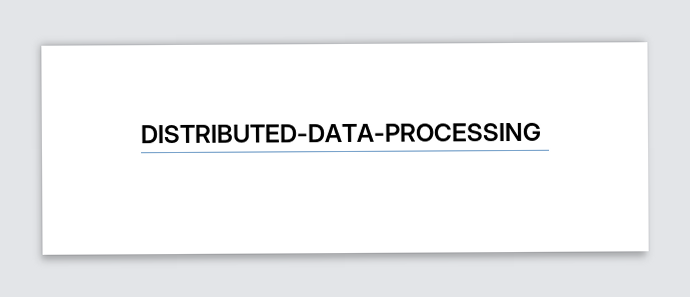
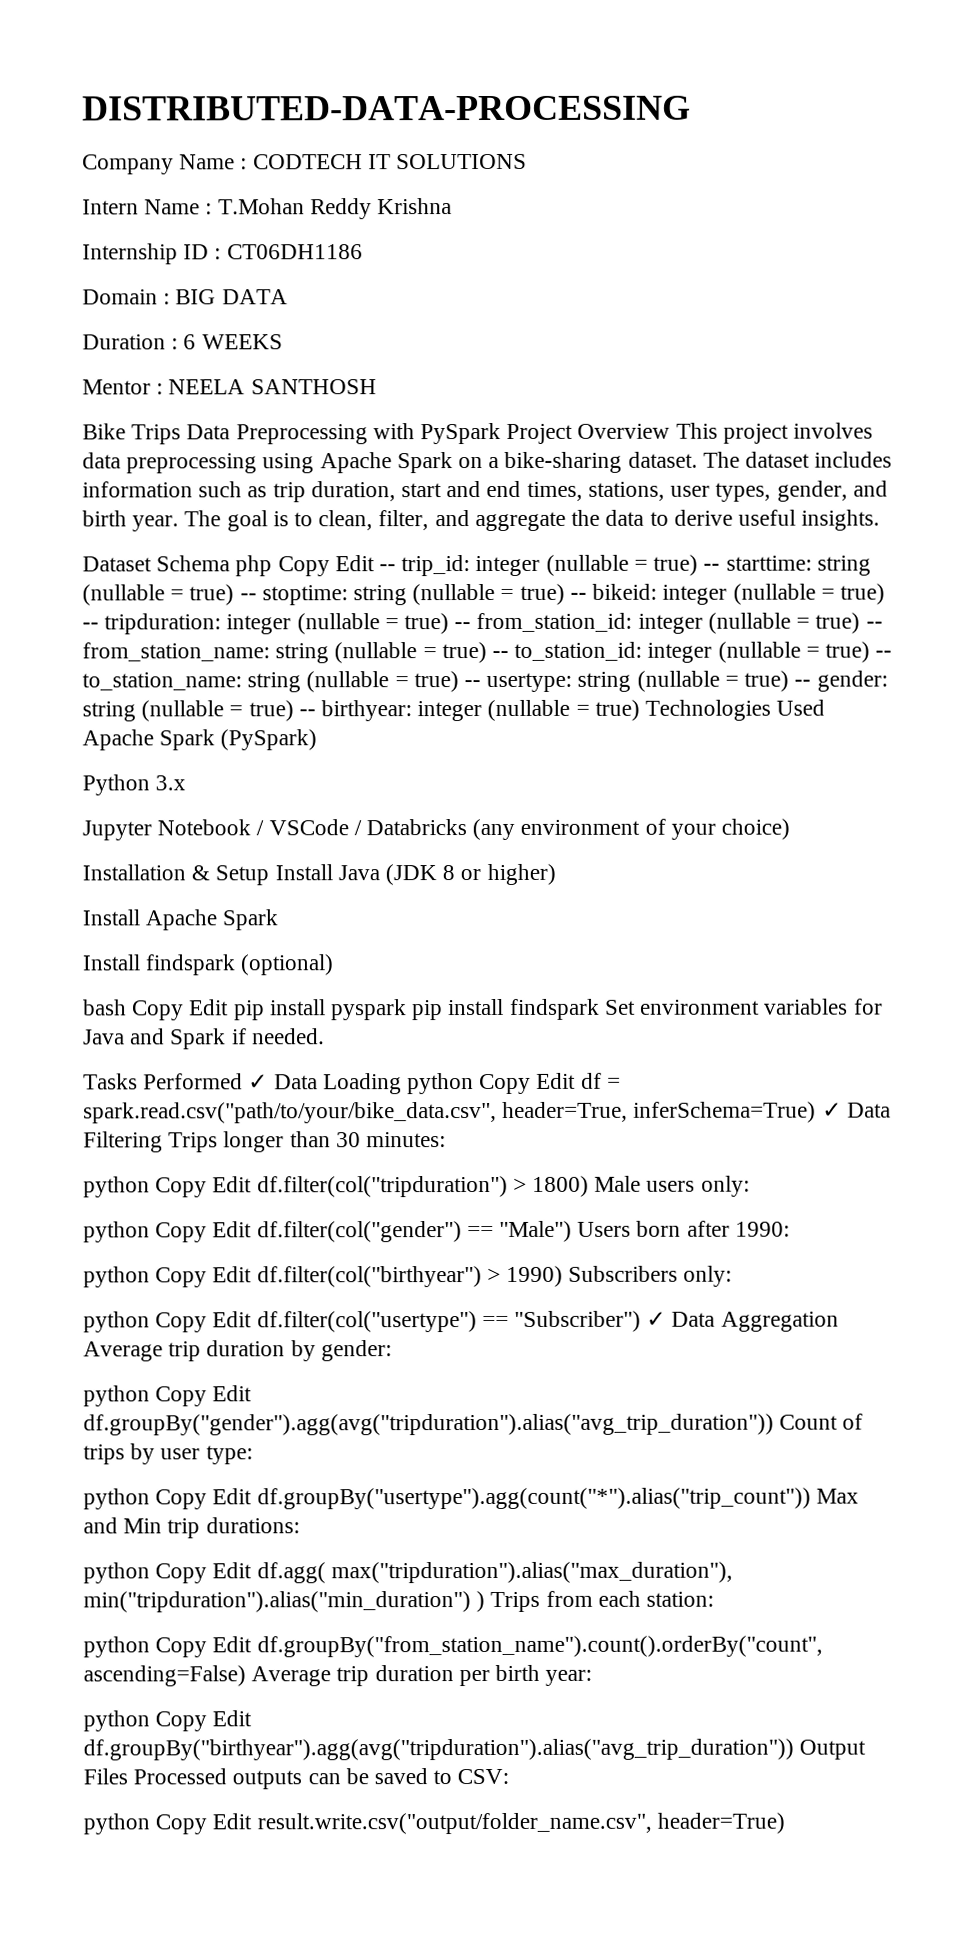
+ Company Name : CODTECH IT SOLUTIONS
+ Intern Name : T.Mohan Reddy Krishna
+ Internship ID : CT06DH1186
+ Domain : BIG DATA
+ Duration : 6 WEEKS
+ Mentor : NEELA SANTHOSH
+ Bike Trips Data Preprocessing with PySpark Project Overview This project involves data preprocessing using Apache Spark on a bike-sharing dataset. The dataset includes information such as trip duration, start and end times, stations, user types, gender, and birth year. The goal is to clean, filter, and aggregate the data to derive useful insights.
+ Dataset Schema php Copy Edit -- trip_id: integer (nullable = true) -- starttime: string (nullable = true) -- stoptime: string (nullable = true) -- bikeid: integer (nullable = true) -- tripduration: integer (nullable = true) -- from_station_id: integer (nullable = true) -- from_station_name: string (nullable = true) -- to_station_id: integer (nullable = true) -- to_station_name: string (nullable = true) -- usertype: string (nullable = true) -- gender: string (nullable = true) -- birthyear: integer (nullable = true) Technologies Used Apache Spark (PySpark)
+ Python 3.x
+ Jupyter Notebook / VSCode / Databricks (any environment of your choice)
+ Installation & Setup Install Java (JDK 8 or higher)
+ Install Apache Spark
+ Install findspark (optional)
+ bash Copy Edit pip install pyspark pip install findspark Set environment variables for Java and Spark if needed.
+ Tasks Performed ✓ Data Loading python Copy Edit df = spark.read.csv("path/to/your/bike_data.csv", header=True, inferSchema=True) ✓ Data Filtering Trips longer than 30 minutes:
+ python Copy Edit df.filter(col("tripduration") > 1800) Male users only:
+ python Copy Edit df.filter(col("gender") == "Male") Users born after 1990:
+ python Copy Edit df.filter(col("birthyear") > 1990) Subscribers only:
+ python Copy Edit df.filter(col("usertype") == "Subscriber") ✓ Data Aggregation Average trip duration by gender:
+ python Copy Edit df.groupBy("gender").agg(avg("tripduration").alias("avg_trip_duration")) Count of trips by user type:
+ python Copy Edit df.groupBy("usertype").agg(count("*").alias("trip_count")) Max and Min trip durations:
+ python Copy Edit df.agg( max("tripduration").alias("max_duration"), min("tripduration").alias("min_duration") ) Trips from each station:
+ python Copy Edit df.groupBy("from_station_name").count().orderBy("count", ascending=False) Average trip duration per birth year:
+ python Copy Edit df.groupBy("birthyear").agg(avg("tripduration").alias("avg_trip_duration")) Output Files Processed outputs can be saved to CSV:
+ python Copy Edit result.write.csv("output/folder_name.csv", header=True)

